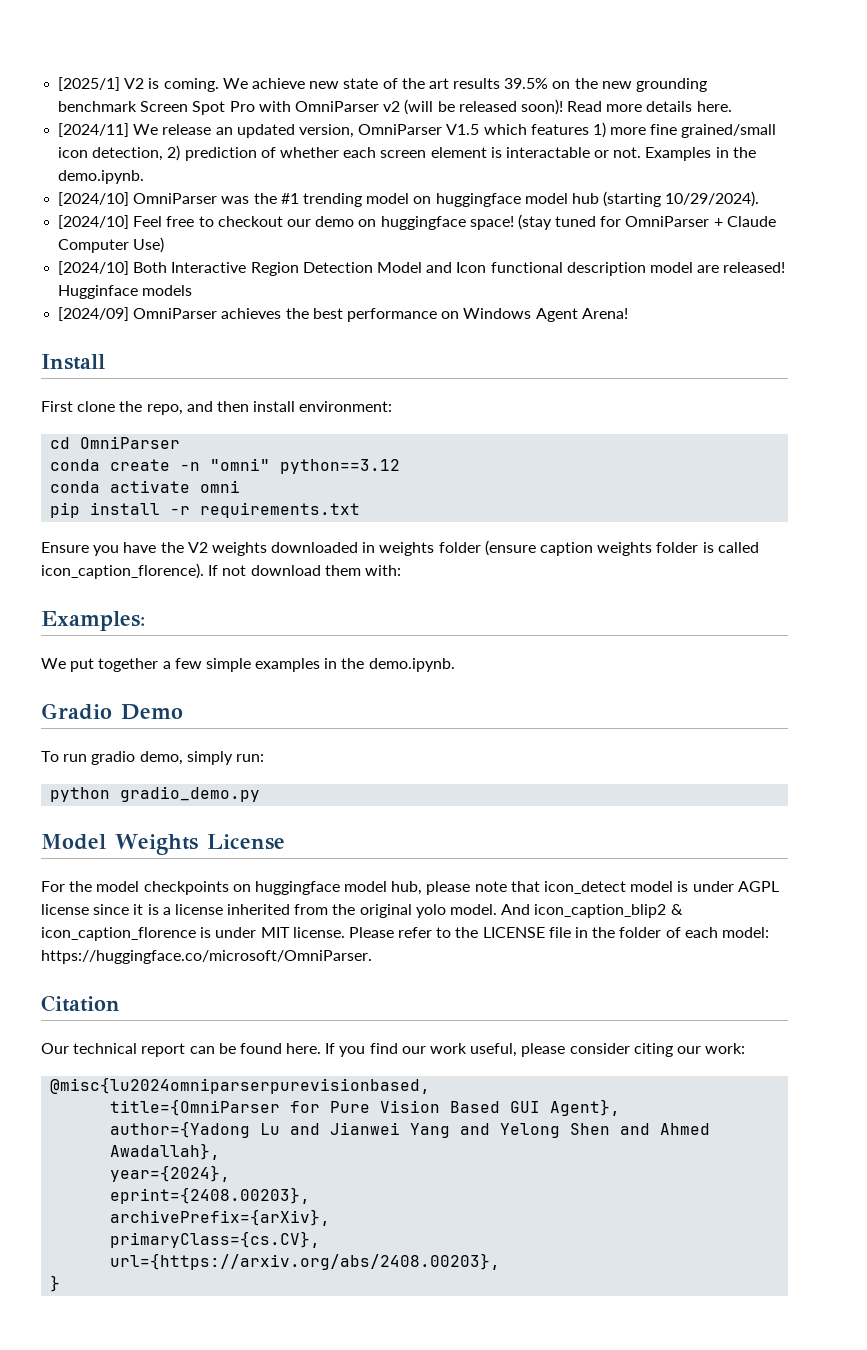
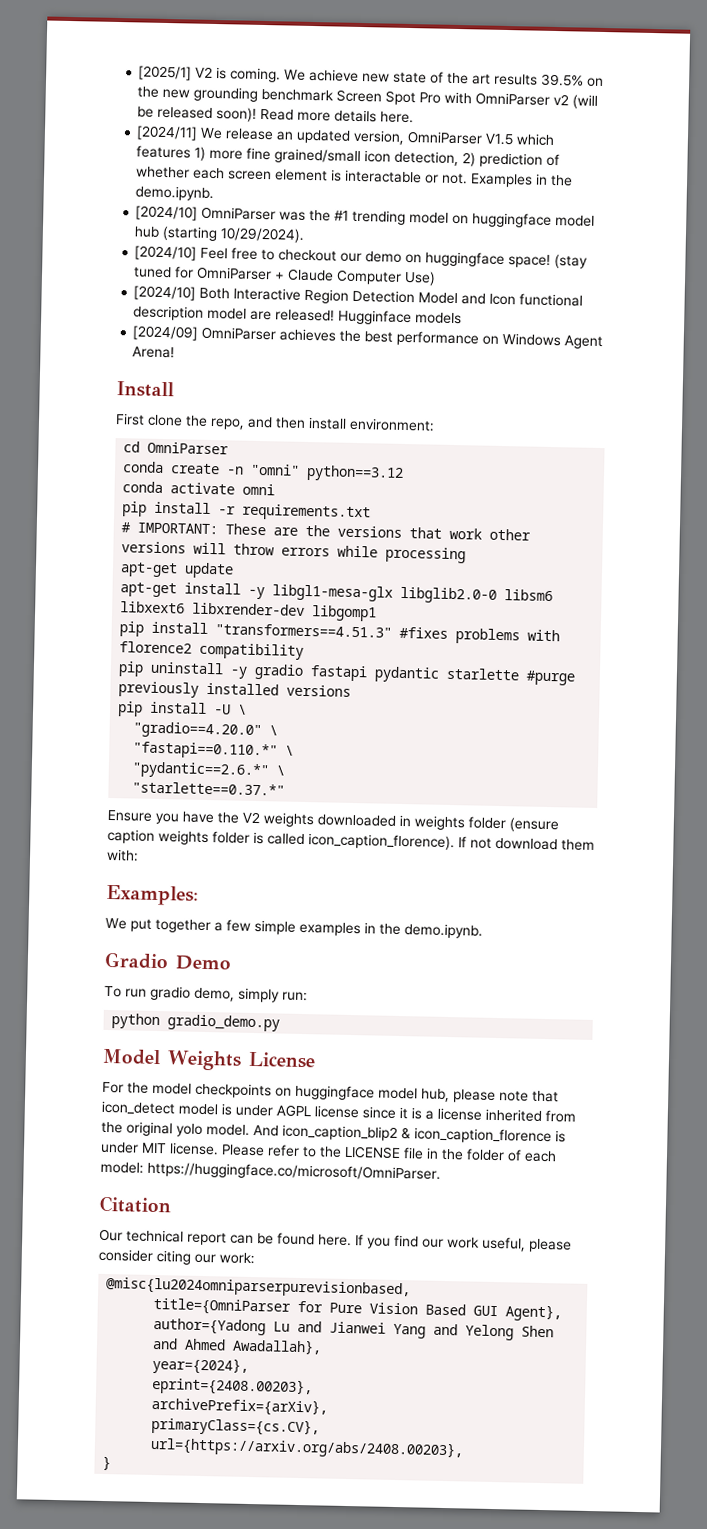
+ # IMPORTANT: These are the versions that work other versions will throw errors while processing
+ apt-get update
+ apt-get install -y libgl1-mesa-glx libglib2.0-0 libsm6 libxext6 libxrender-dev libgomp1
+ pip install "transformers==4.51.3" #fixes problems with florence2 compatibility
+ pip uninstall -y gradio fastapi pydantic starlette #purge previously installed versions
+ pip install -U \
+ "gradio==4.20.0" \
+ "fastapi==0.110.*" \
+ "pydantic==2.6.*" \
+ "starlette==0.37.*"

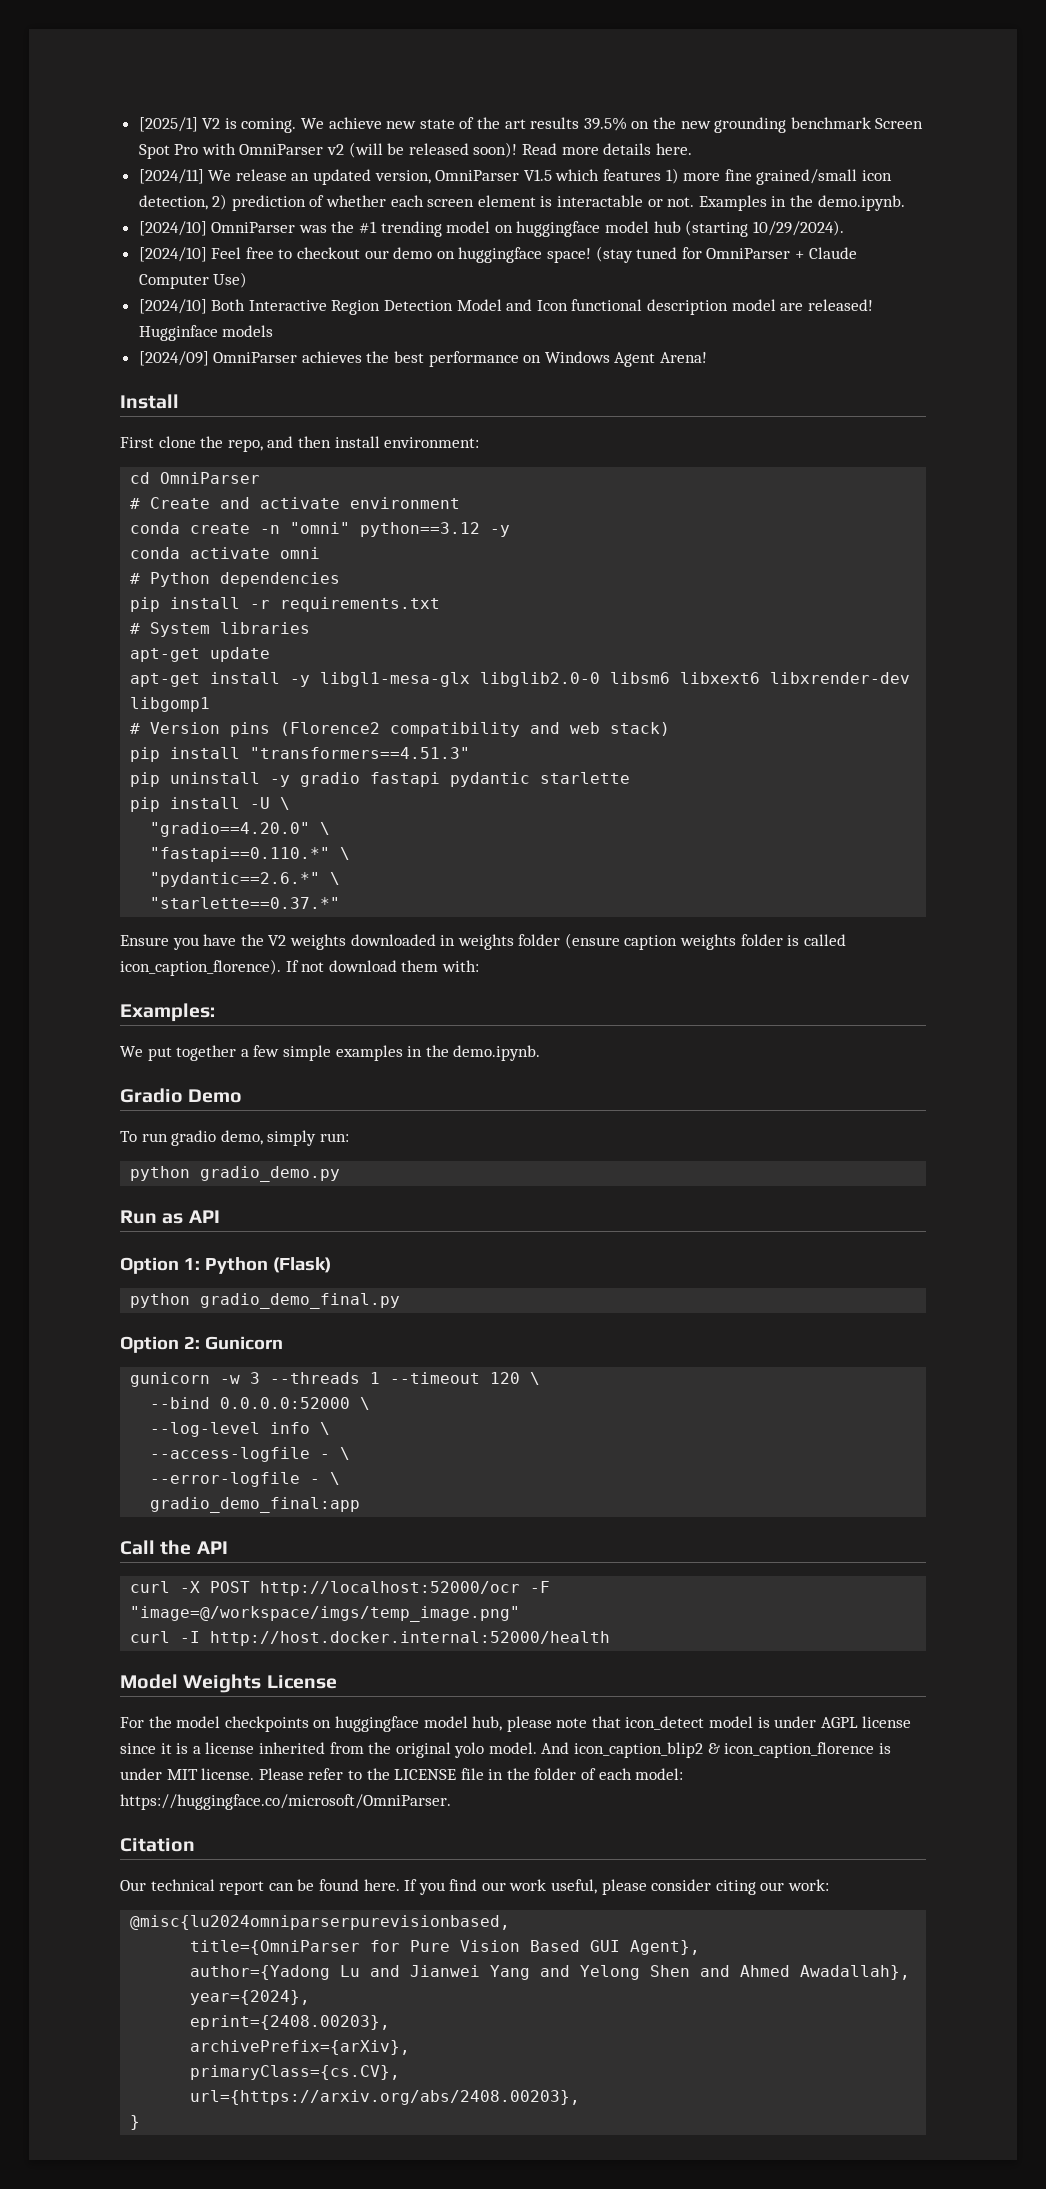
+ # Create and activate environment
- conda create -n "omni" python==3.12
+ conda create -n "omni" python==3.12 -y
+ # Python dependencies
- # IMPORTANT: These are the versions that work other versions will throw errors while processing
+ # System libraries
- pip install "transformers==4.51.3" #fixes problems with florence2 compatibility
+ # Version pins (Florence2 compatibility and web stack)
+ pip install "transformers==4.51.3"
- pip uninstall -y gradio fastapi pydantic starlette #purge previously installed versions
+ pip uninstall -y gradio fastapi pydantic starlette
+ Run as API
+ Option 1: Python (Flask)
+ python gradio_demo_final.py
+ Option 2: Gunicorn
+ gunicorn -w 3 --threads 1 --timeout 120 \
+ --bind 0.0.0.0:52000 \
+ --log-level info \
+ --access-logfile - \
+ --error-logfile - \
+ gradio_demo_final:app
+ Call the API
+ curl -X POST http://localhost:52000/ocr -F "image=@/workspace/imgs/temp_image.png"
+ curl -I http://host.docker.internal:52000/health

